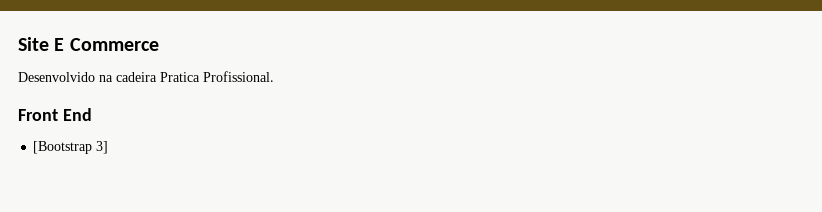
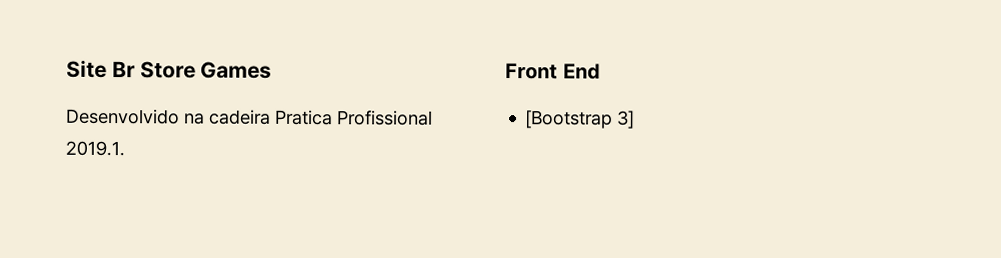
- Site E Commerce
+ Site Br Store Games
- Desenvolvido na cadeira Pratica Profissional.
+ Desenvolvido na cadeira Pratica Profissional 2019.1.

